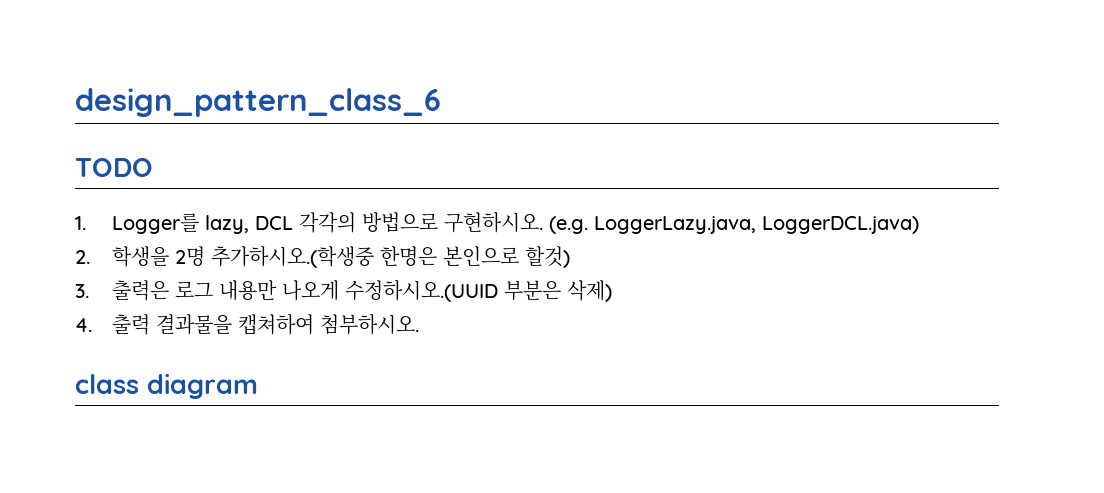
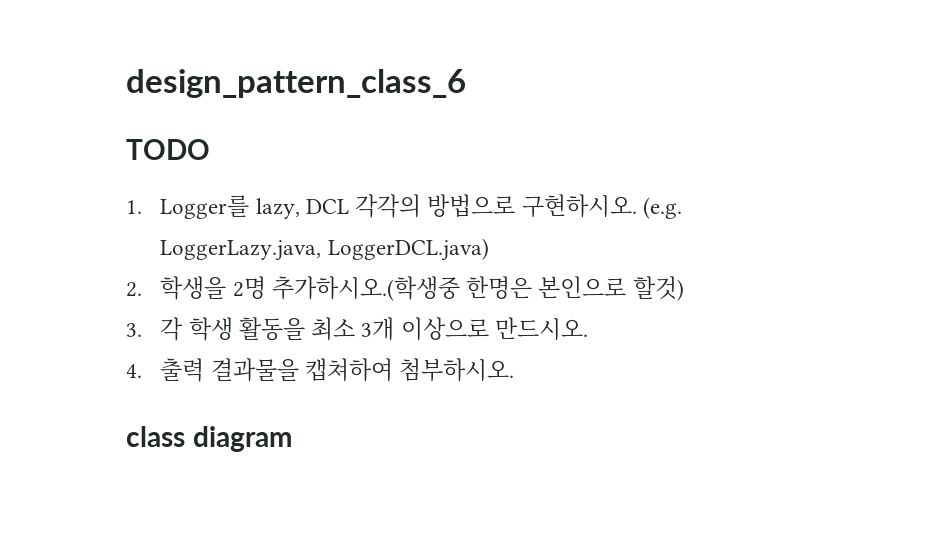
- 3. 출력은 로그 내용만 나오게 수정하시오.(UUID 부분은 삭제)
+ 3. 각 학생 활동을 최소 3개 이상으로 만드시오.

